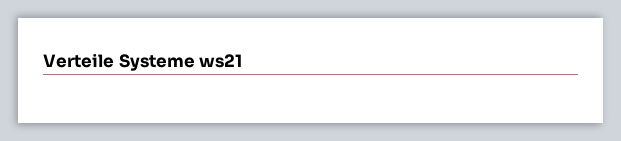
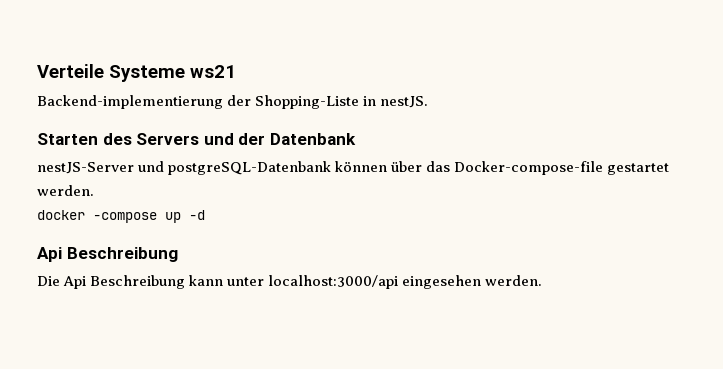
+ Backend-implementierung der Shopping-Liste in nestJS.
+ Starten des Servers und der Datenbank
+ nestJS-Server und postgreSQL-Datenbank können über das Docker-compose-file gestartet werden.
+ docker -compose up -d
+ Api Beschreibung
+ Die Api Beschreibung kann unter localhost:3000/api eingesehen werden.

